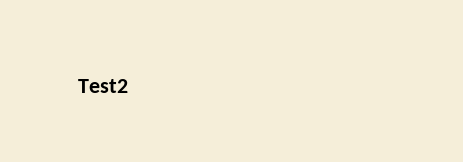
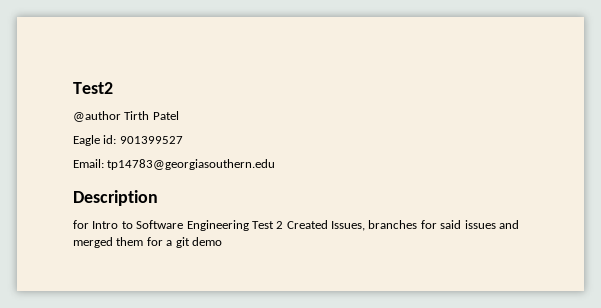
+ @author Tirth Patel
+ Eagle id: 901399527
+ Email: tp14783@georgiasouthern.edu
+ Description
+ for Intro to Software Engineering Test 2 Created Issues, branches for said issues and merged them for a git demo

